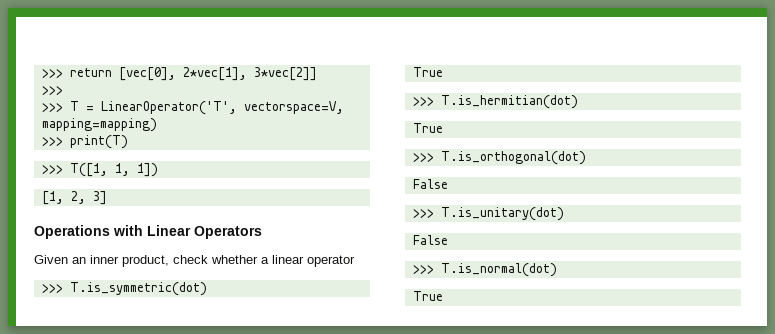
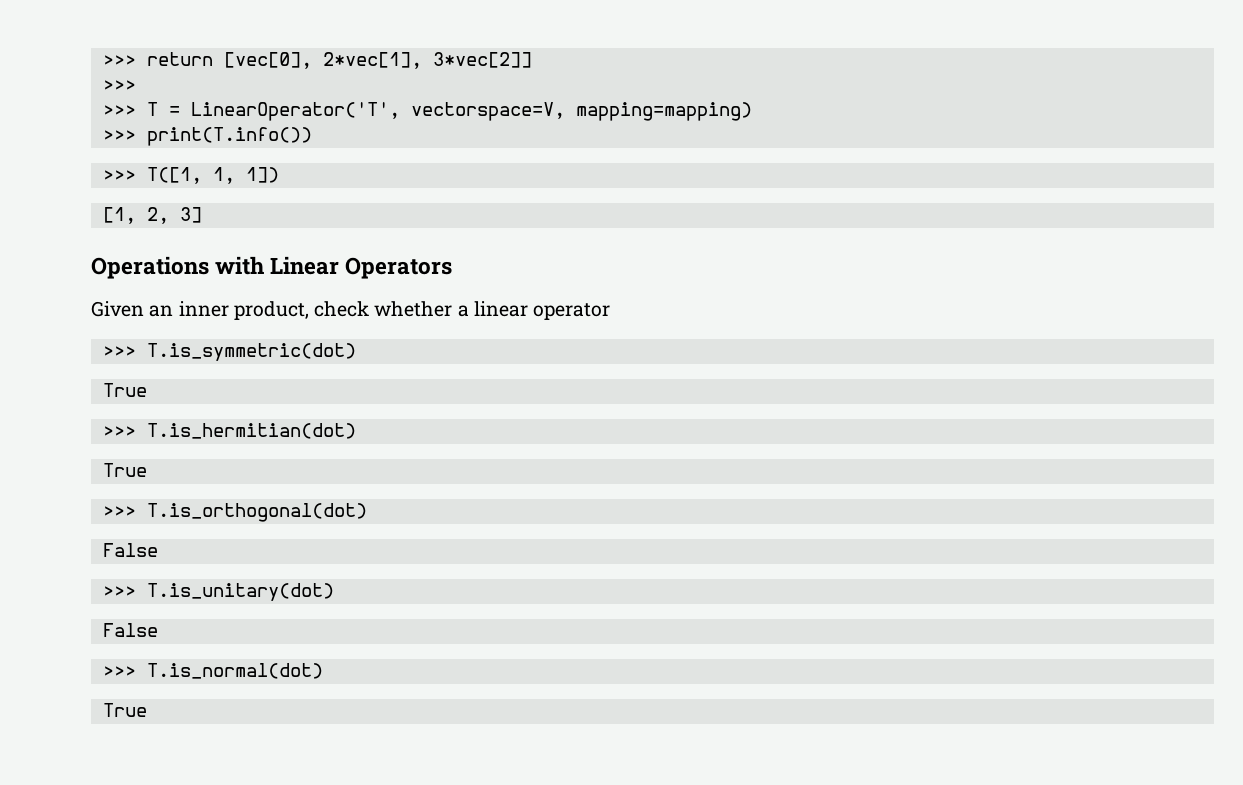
- >>> print(T)
+ >>> print(T.info())

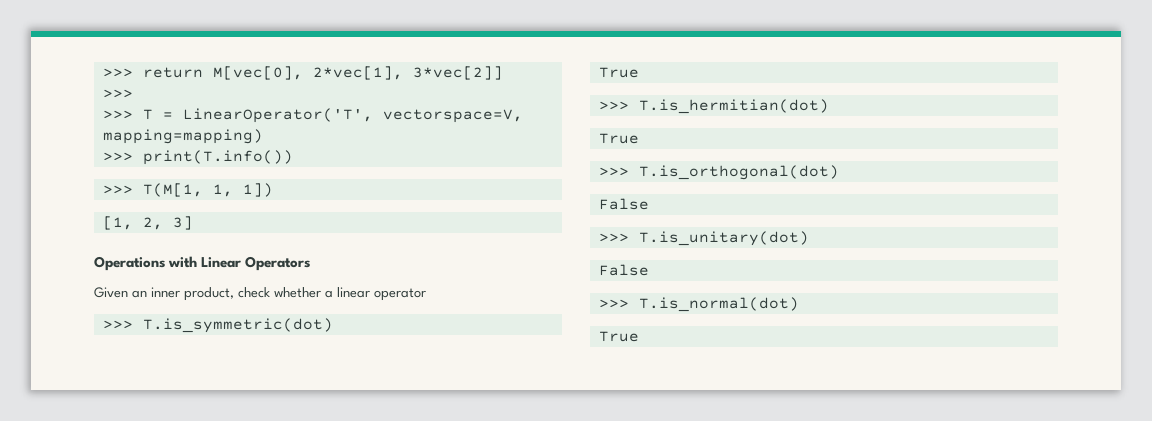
- >>> return [vec[0], 2*vec[1], 3*vec[2]]
+ >>> return M[vec[0], 2*vec[1], 3*vec[2]]
- >>> T([1, 1, 1])
+ >>> T(M[1, 1, 1])

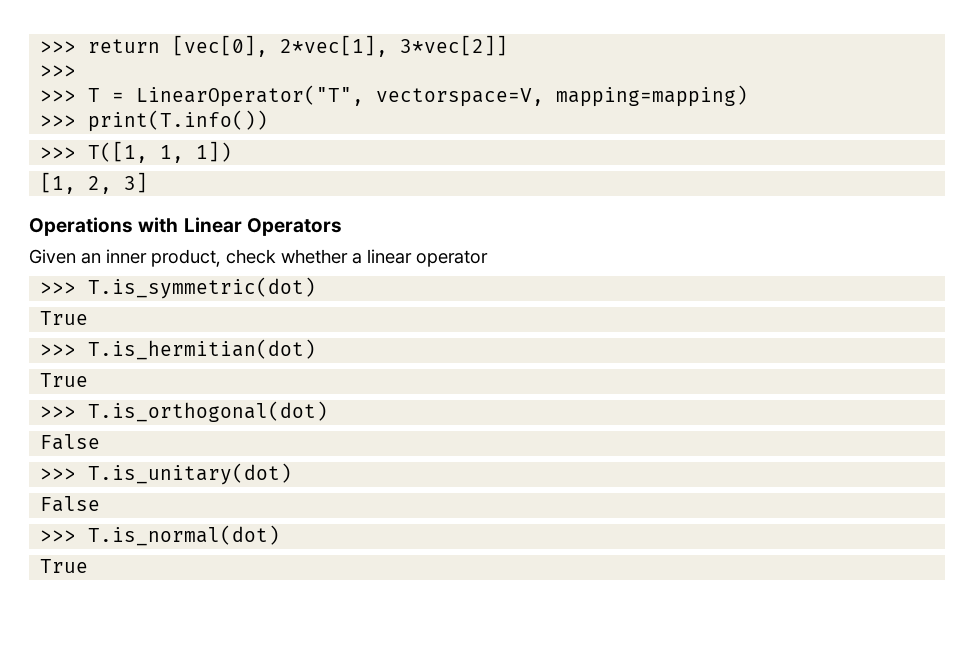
- >>> return M[vec[0], 2*vec[1], 3*vec[2]]
+ >>> return [vec[0], 2*vec[1], 3*vec[2]]
- >>> T = LinearOperator('T', vectorspace=V, mapping=mapping)
+ >>> T = LinearOperator("T", vectorspace=V, mapping=mapping)
- >>> T(M[1, 1, 1])
+ >>> T([1, 1, 1])

